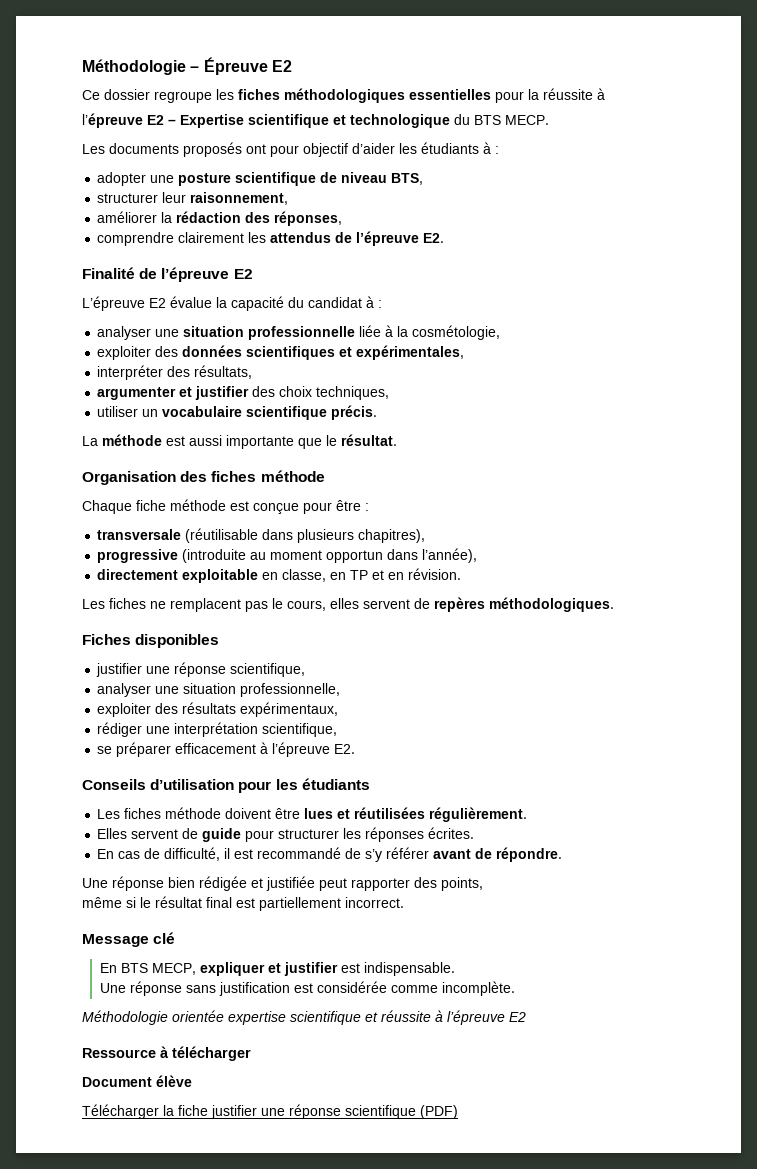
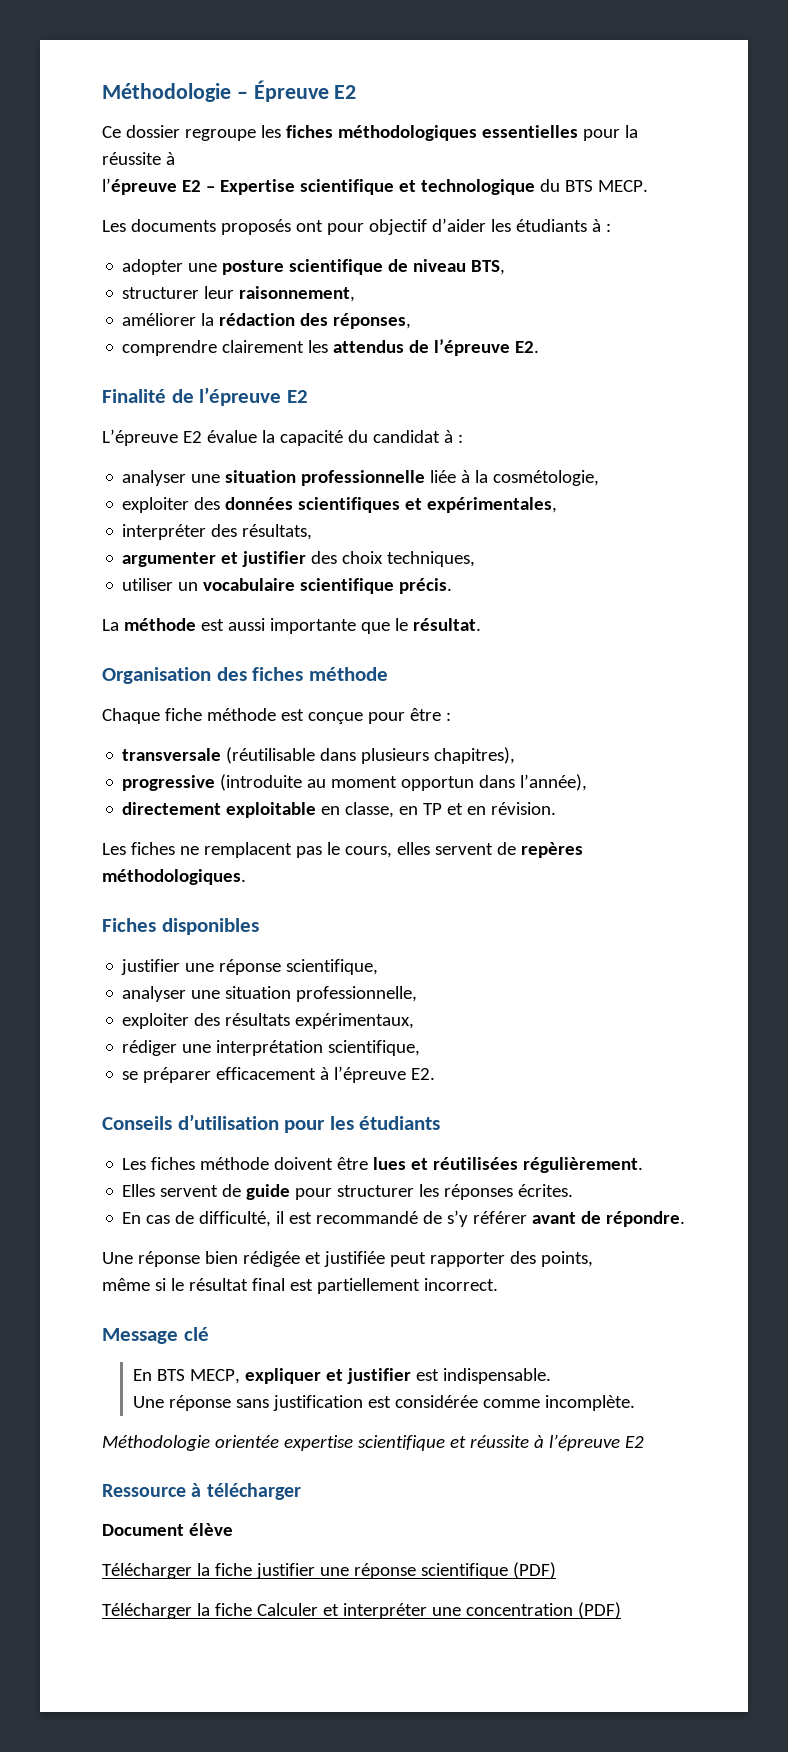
+ Télécharger la fiche Calculer et interpréter une concentration (PDF)

